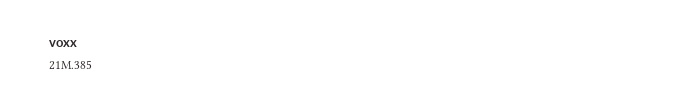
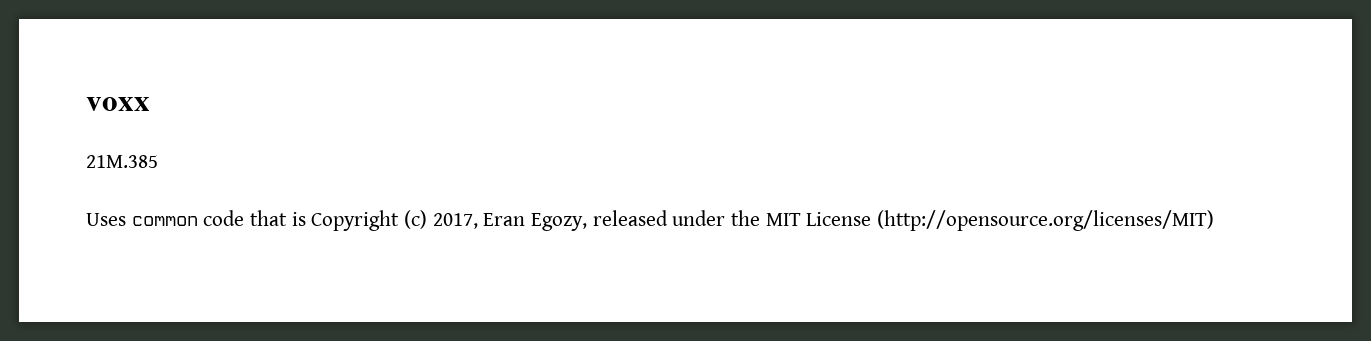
+ Uses common code that is Copyright (c) 2017, Eran Egozy, released under the MIT License (http://opensource.org/licenses/MIT)

